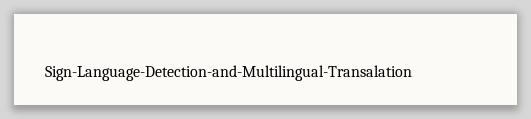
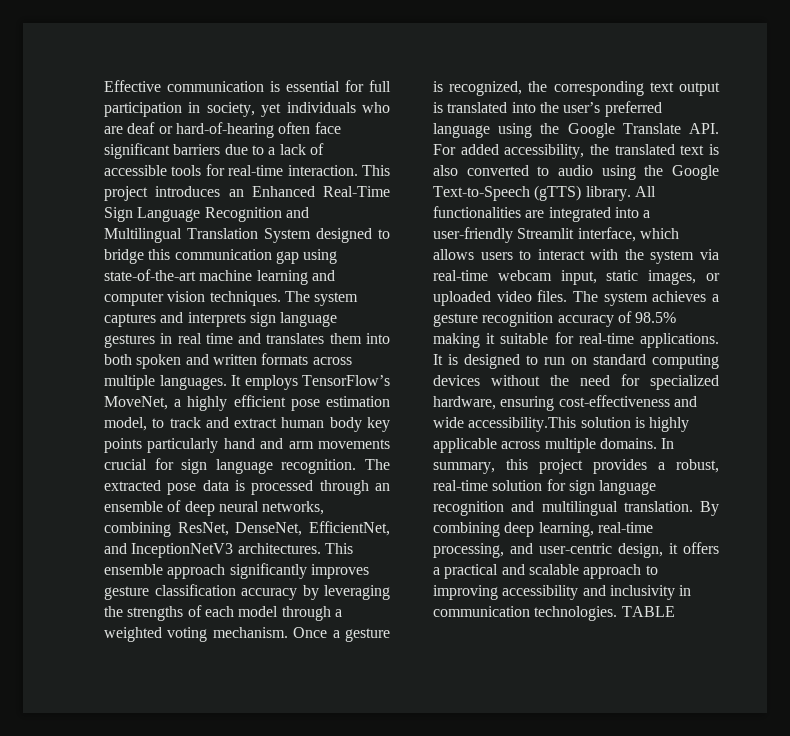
- Sign-Language-Detection-and-Multilingual-Transalation
+ Effective communication is essential for full participation in society, yet individuals who are deaf or hard-of-hearing often face significant barriers due to a lack of accessible tools for real-time interaction. This project introduces an Enhanced Real-Time Sign Language Recognition and Multilingual Translation System designed to bridge this communication gap using state-of-the-art machine learning and computer vision techniques. The system captures and interprets sign language gestures in real time and translates them into both spoken and written formats across multiple languages. It employs TensorFlow’s MoveNet, a highly efficient pose estimation model, to track and extract human body key points particularly hand and arm movements crucial for sign language recognition. The extracted pose data is processed through an ensemble of deep neural networks, combining ResNet, DenseNet, EfficientNet, and InceptionNetV3 architectures. This ensemble approach significantly improves gesture classification accuracy by leveraging the strengths of each model through a weighted voting mechanism. Once a gesture is recognized, the corresponding text output is translated into the user’s preferred language using the Google Translate API. For added accessibility, the translated text is also converted to audio using the Google Text-to-Speech (gTTS) library. All functionalities are integrated into a user-friendly Streamlit interface, which allows users to interact with the system via real-time webcam input, static images, or uploaded video files. The system achieves a gesture recognition accuracy of 98.5% making it suitable for real-time applications. It is designed to run on standard computing devices without the need for specialized hardware, ensuring cost-effectiveness and wide accessibility.This solution is highly applicable across multiple domains. In summary, this project provides a robust, real-time solution for sign language recognition and multilingual translation. By combining deep learning, real-time processing, and user-centric design, it offers a practical and scalable approach to improving accessibility and inclusivity in communication technologies. TABLE

